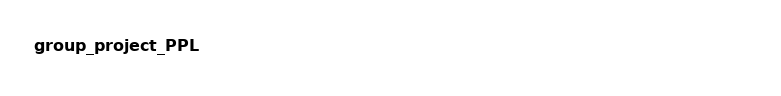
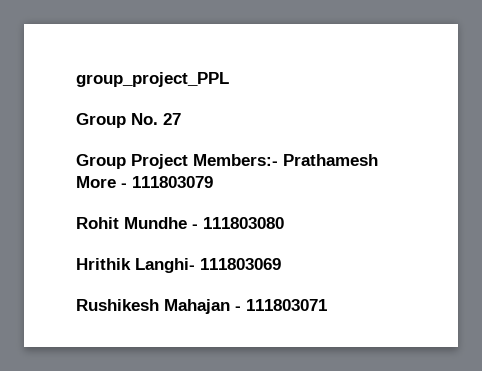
+ Group No. 27
+ Group Project Members:- Prathamesh More - 111803079
+ Rohit Mundhe - 111803080
+ Hrithik Langhi- 111803069
+ Rushikesh Mahajan - 111803071

